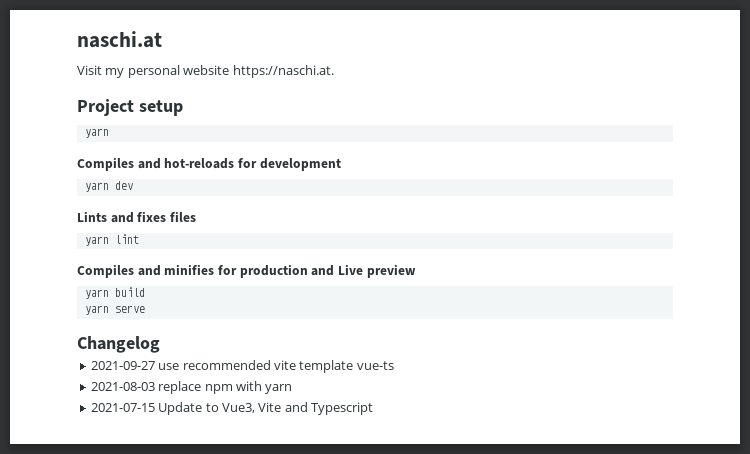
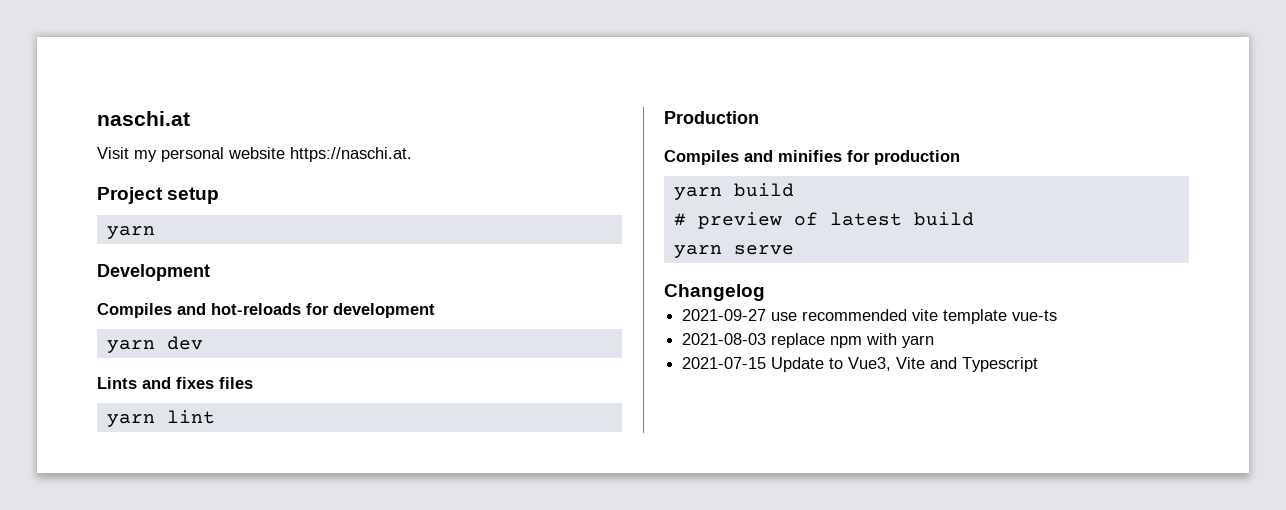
+ Development
+ Production
- Compiles and minifies for production and Live preview
+ Compiles and minifies for production
+ # preview of latest build

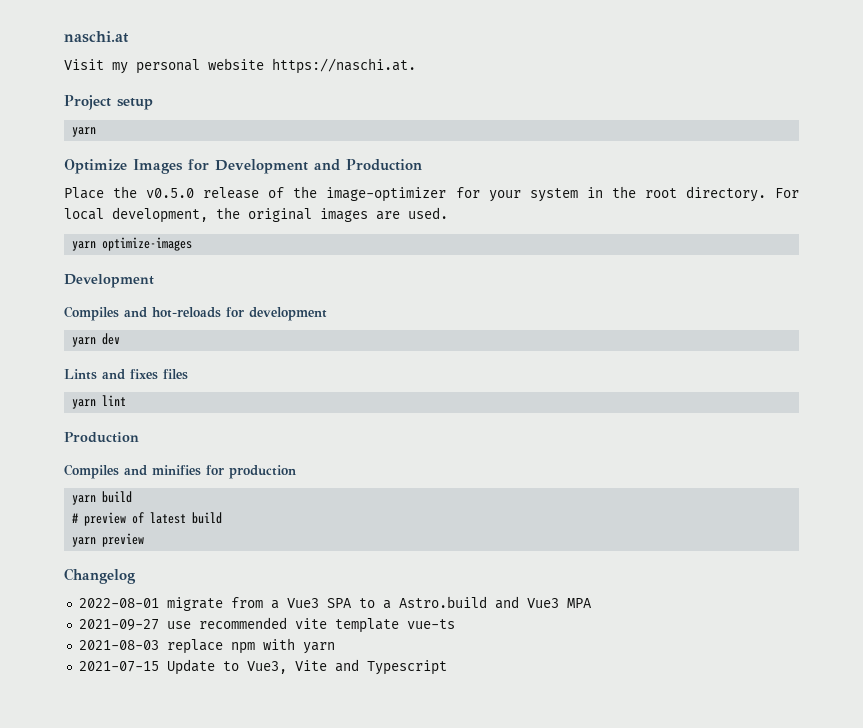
+ Optimize Images for Development and Production
+ Place the v0.5.0 release of the image-optimizer for your system in the root directory. For local development, the original images are used.
+ yarn optimize-images
- yarn serve
+ yarn preview
+ 2022-08-01 migrate from a Vue3 SPA to a Astro.build and Vue3 MPA

